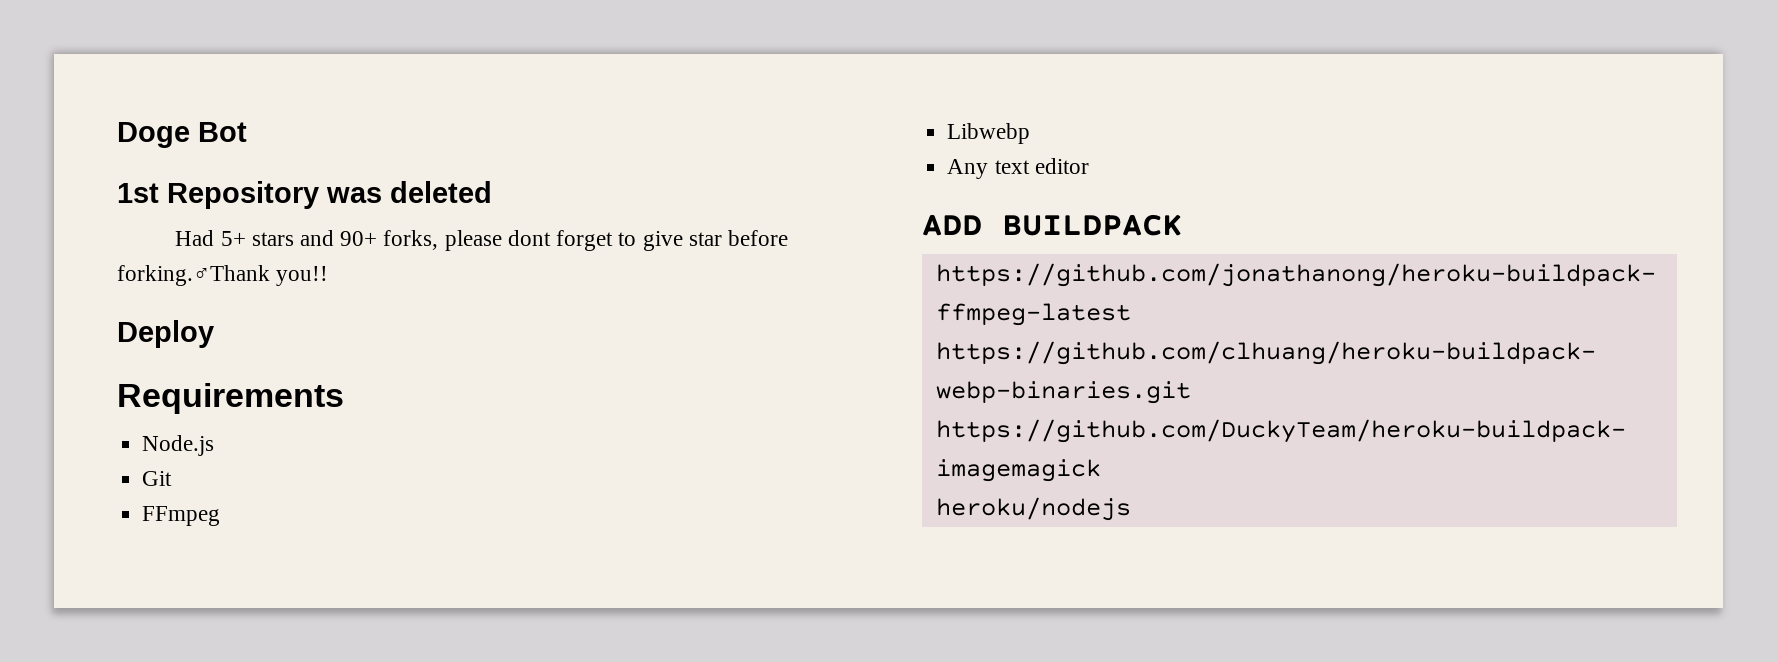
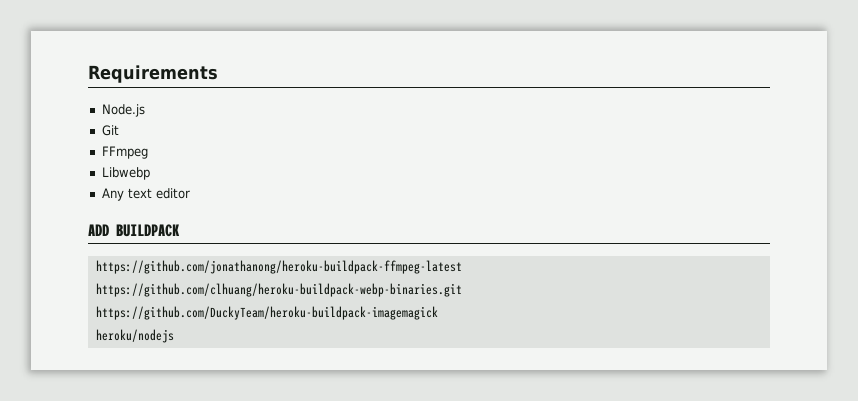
- Doge Bot
- 1st Repository was deleted
- Had 5+ stars and 90+ forks, please dont forget to give star before forking.♂Thank you!!
- Deploy

